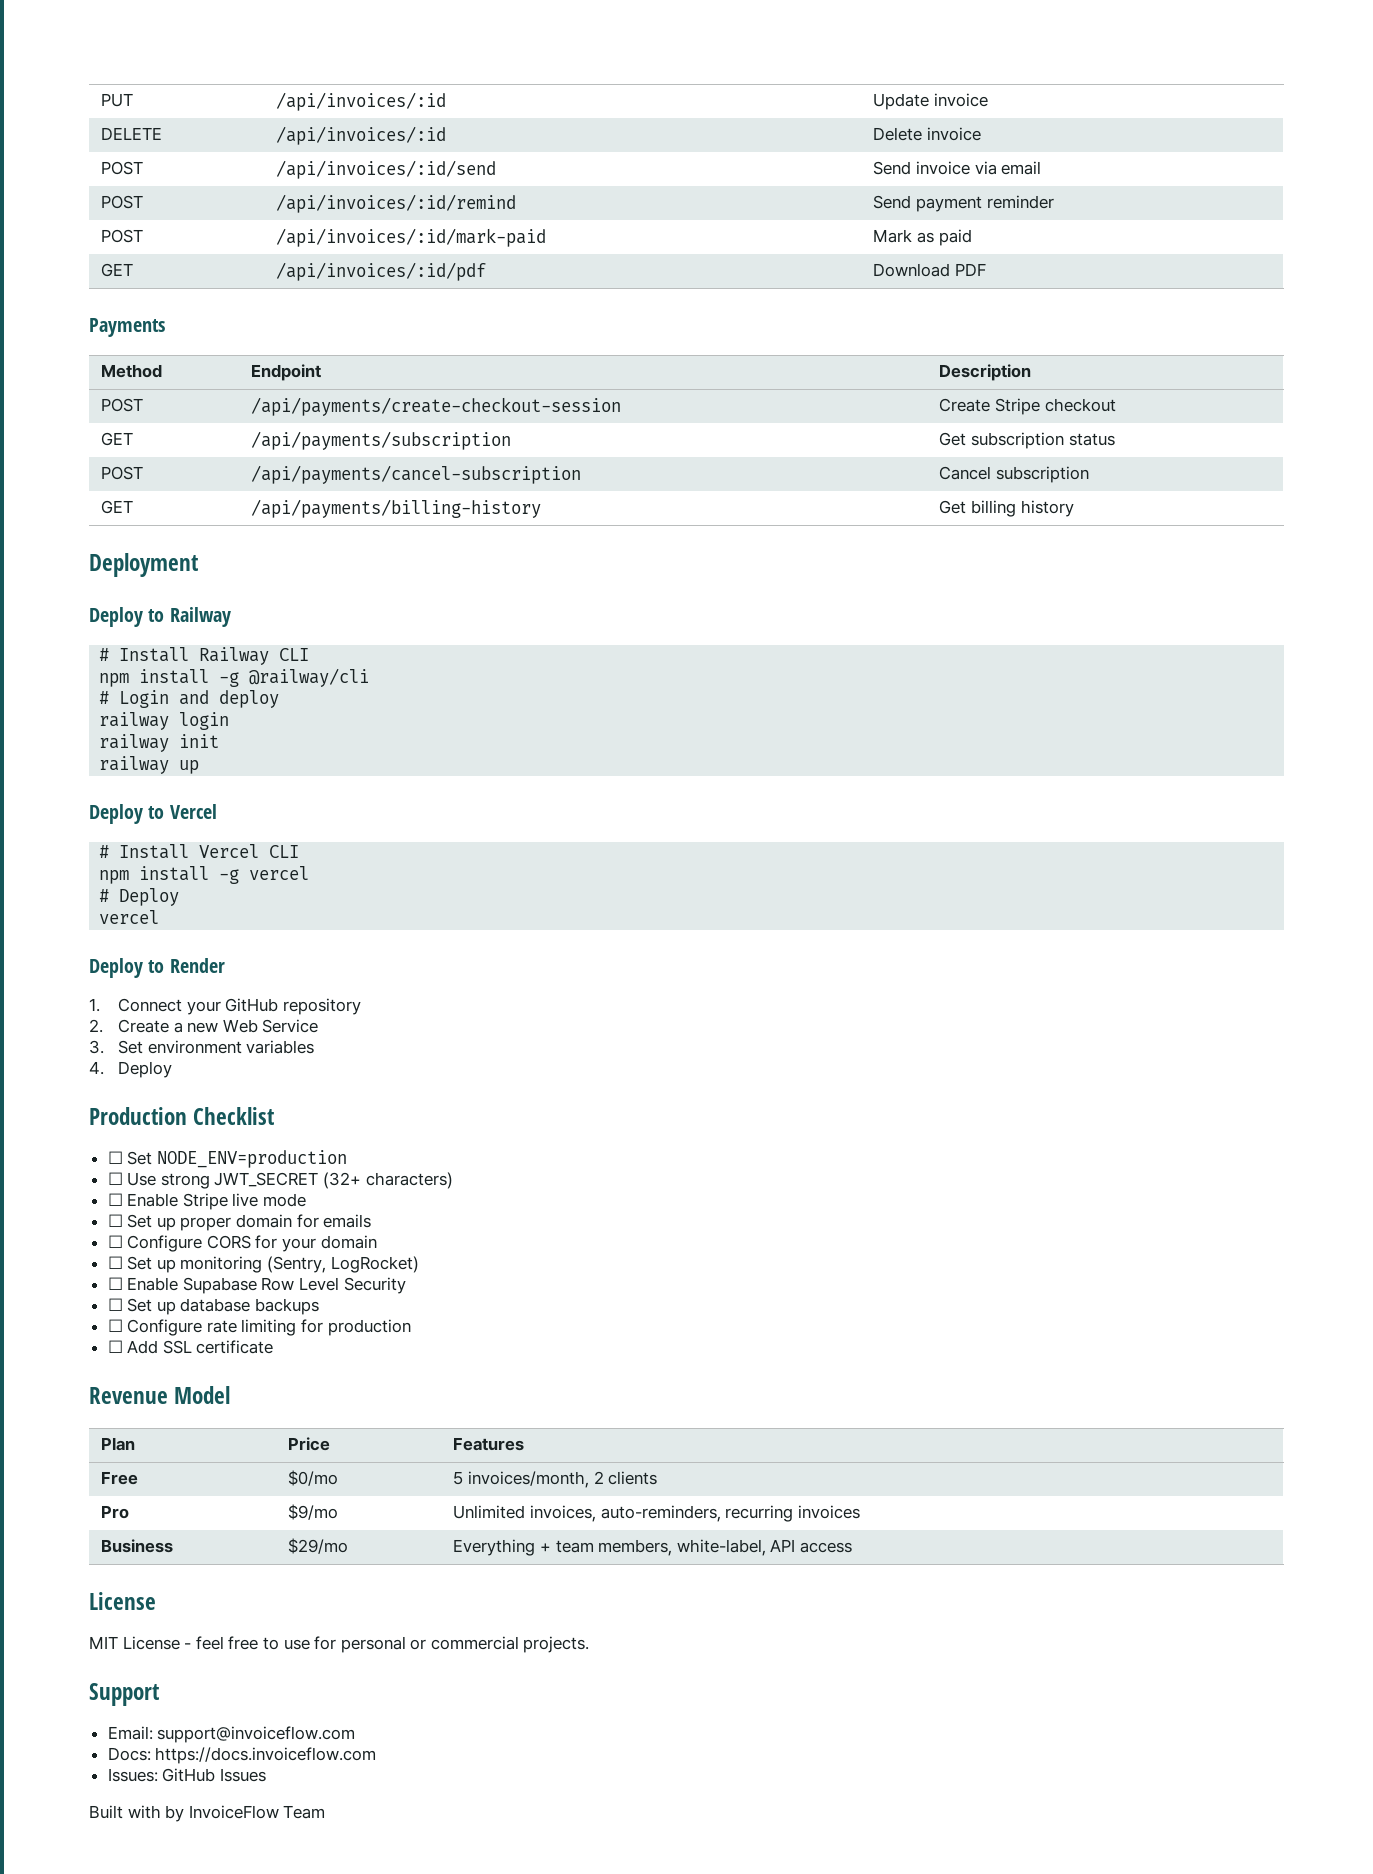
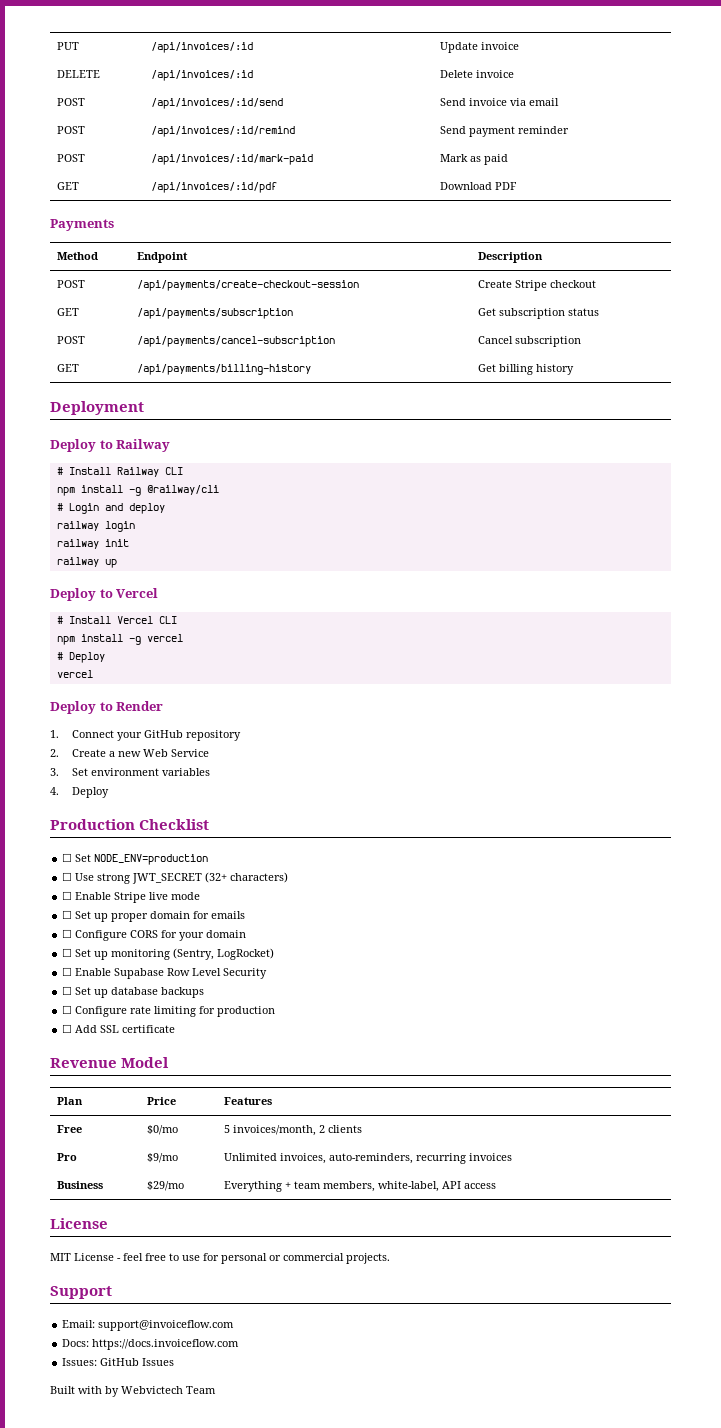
- Built with by InvoiceFlow Team
+ Built with by Webvictech Team

